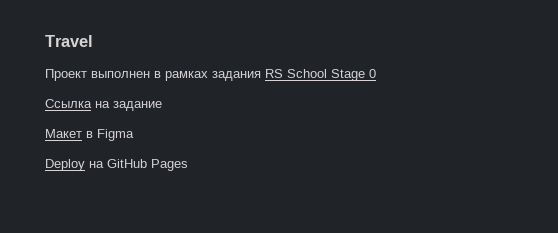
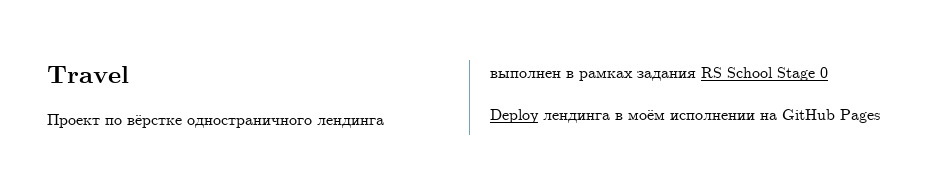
- Проект выполнен в рамках задания RS School Stage 0
+ Проект по вёрстке одностраничного лендинга выполнен в рамках задания RS School Stage 0
- Ссылка на задание
- Макет в Figma
- Deploy на GitHub Pages
+ Deploy лендинга в моём исполнении на GitHub Pages

